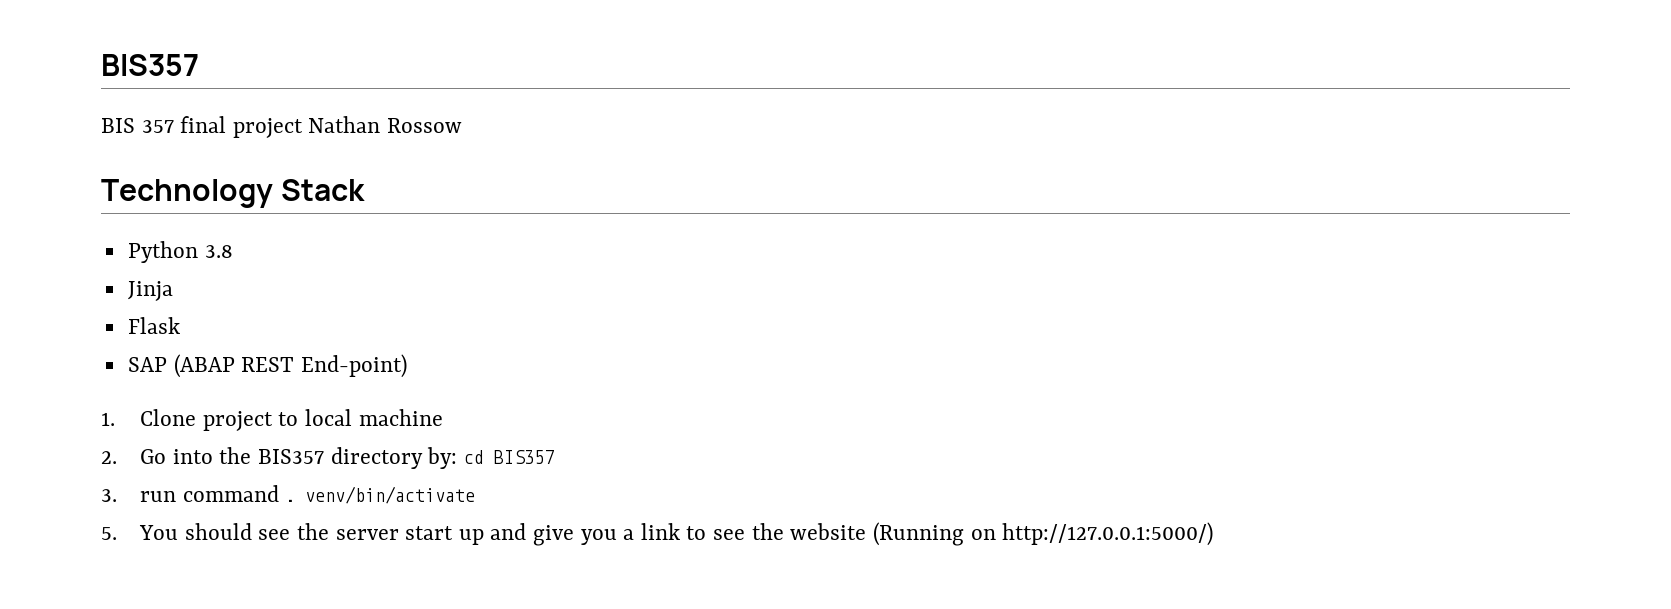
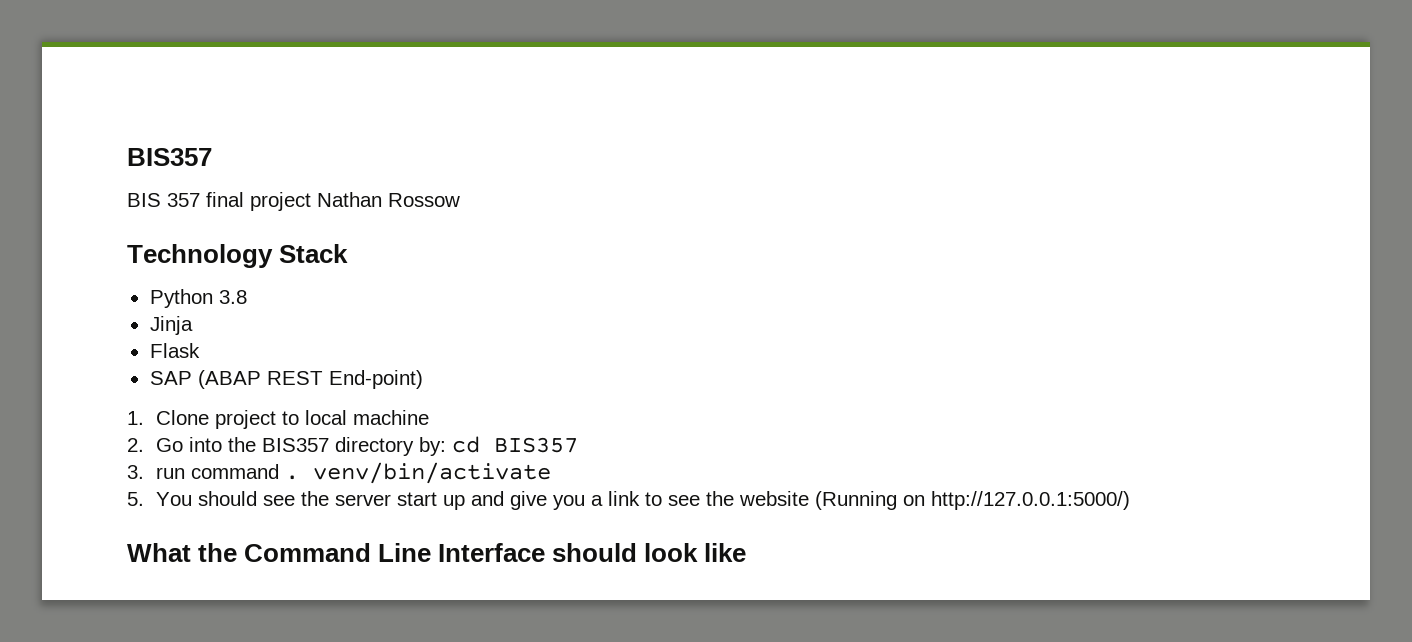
+ What the Command Line Interface should look like

